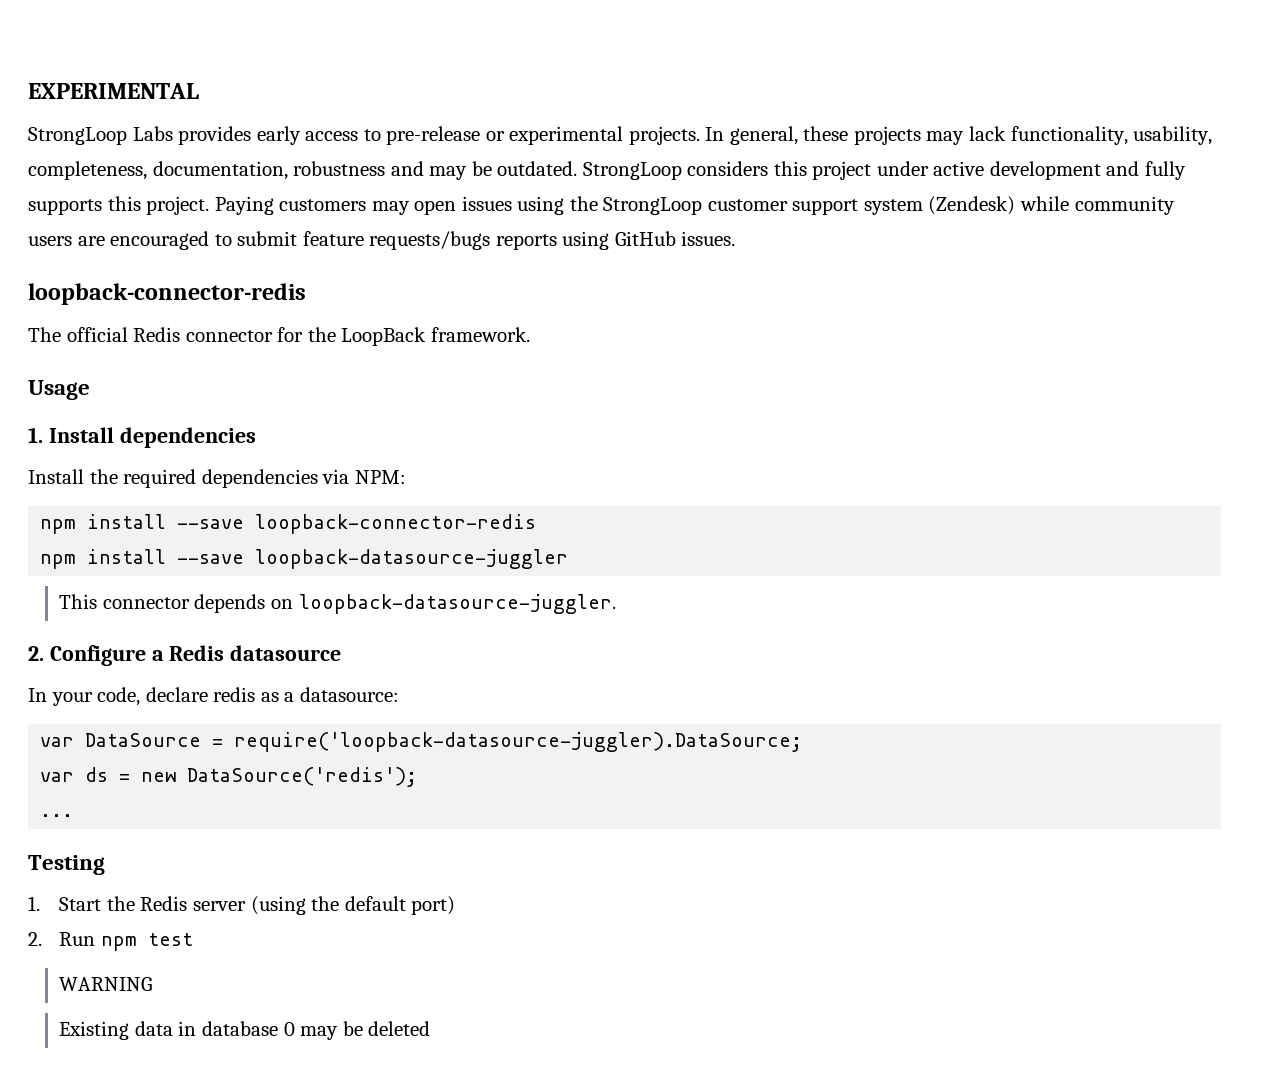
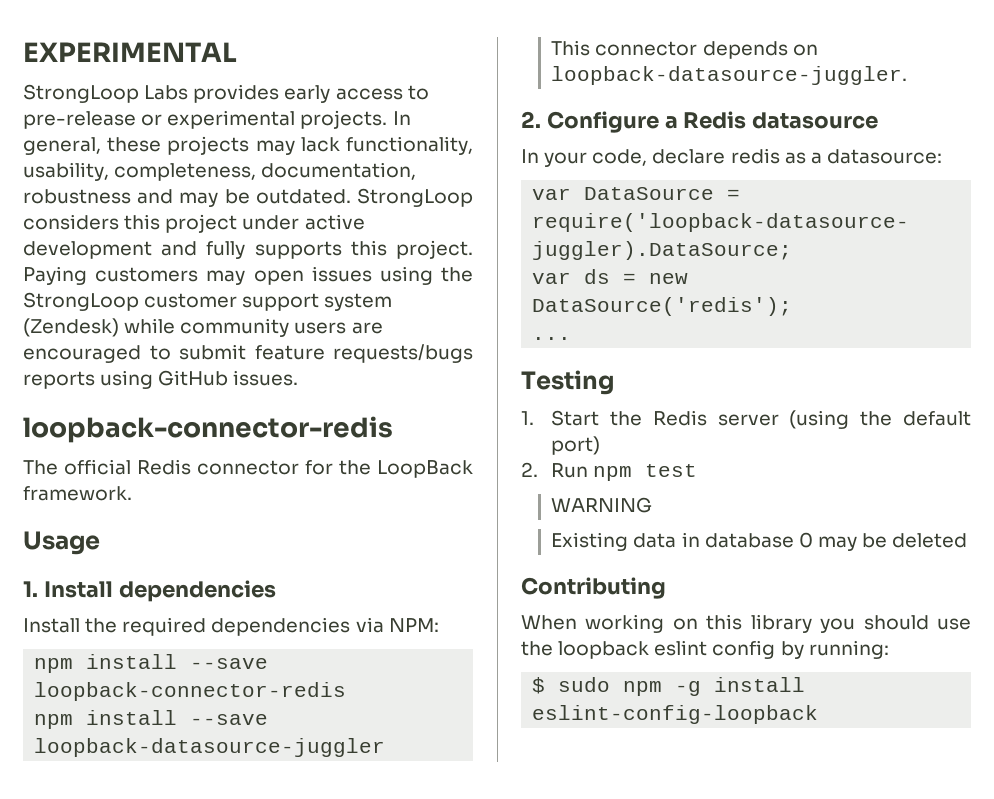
+ Contributing
+ When working on this library you should use the loopback eslint config by running:
+ $ sudo npm -g install eslint-config-loopback

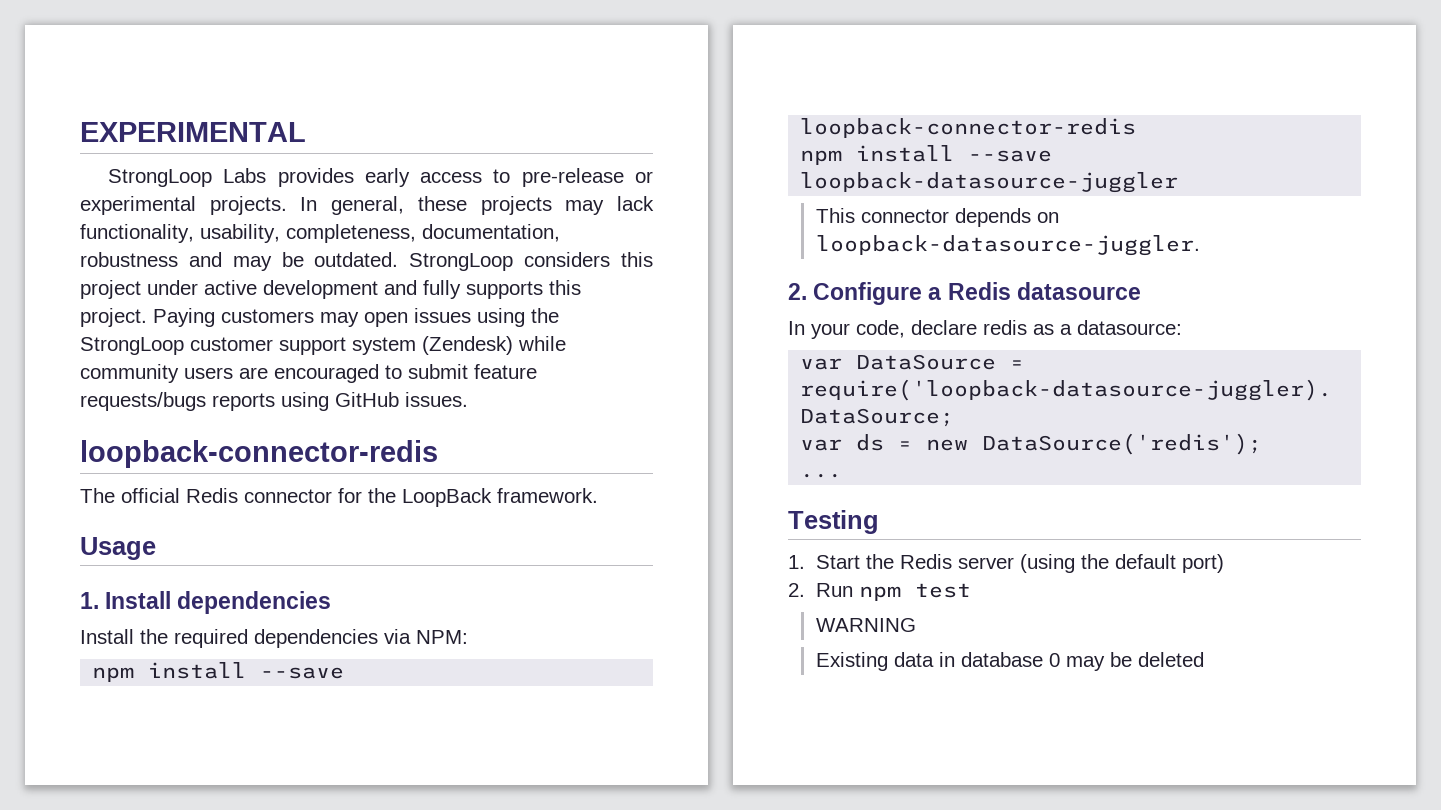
- Contributing
- When working on this library you should use the loopback eslint config by running:
- $ sudo npm -g install eslint-config-loopback

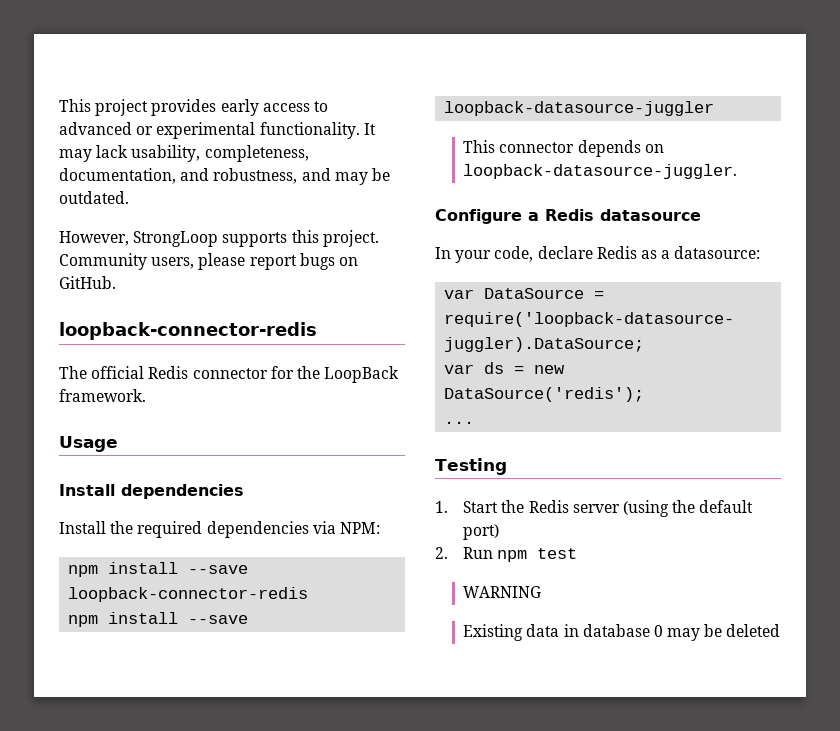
- EXPERIMENTAL
- StrongLoop Labs provides early access to pre-release or experimental projects. In general, these projects may lack functionality, usability, completeness, documentation, robustness and may be outdated. StrongLoop considers this project under active development and fully supports this project. Paying customers may open issues using the StrongLoop customer support system (Zendesk) while community users are encouraged to submit feature requests/bugs reports using GitHub issues.
+ This project provides early access to advanced or experimental functionality. It may lack usability, completeness, documentation, and robustness, and may be outdated.
+ However, StrongLoop supports this project. Community users, please report bugs on GitHub.
- 1. Install dependencies
+ Install dependencies
- 2. Configure a Redis datasource
+ Configure a Redis datasource
- In your code, declare redis as a datasource:
+ In your code, declare Redis as a datasource:

